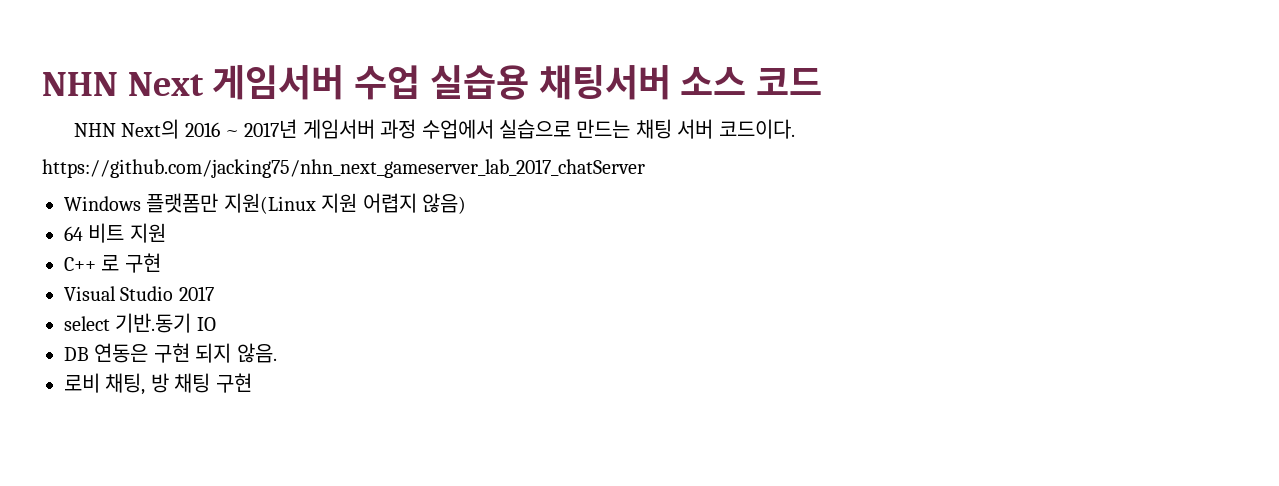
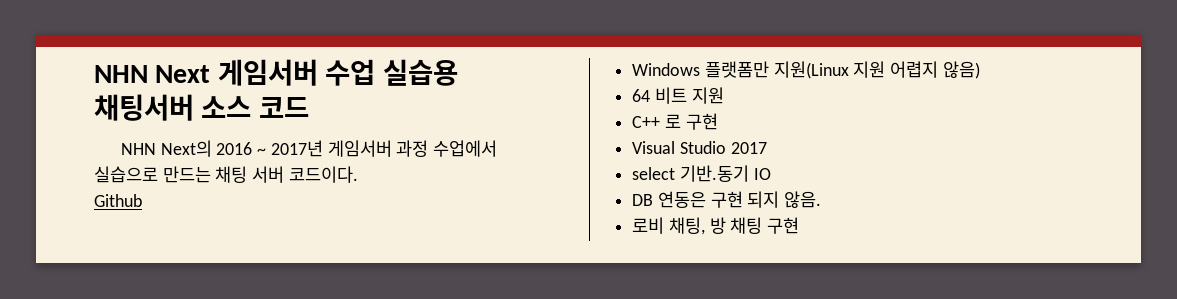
- https://github.com/jacking75/nhn_next_gameserver_lab_2017_chatServer
+ Github

